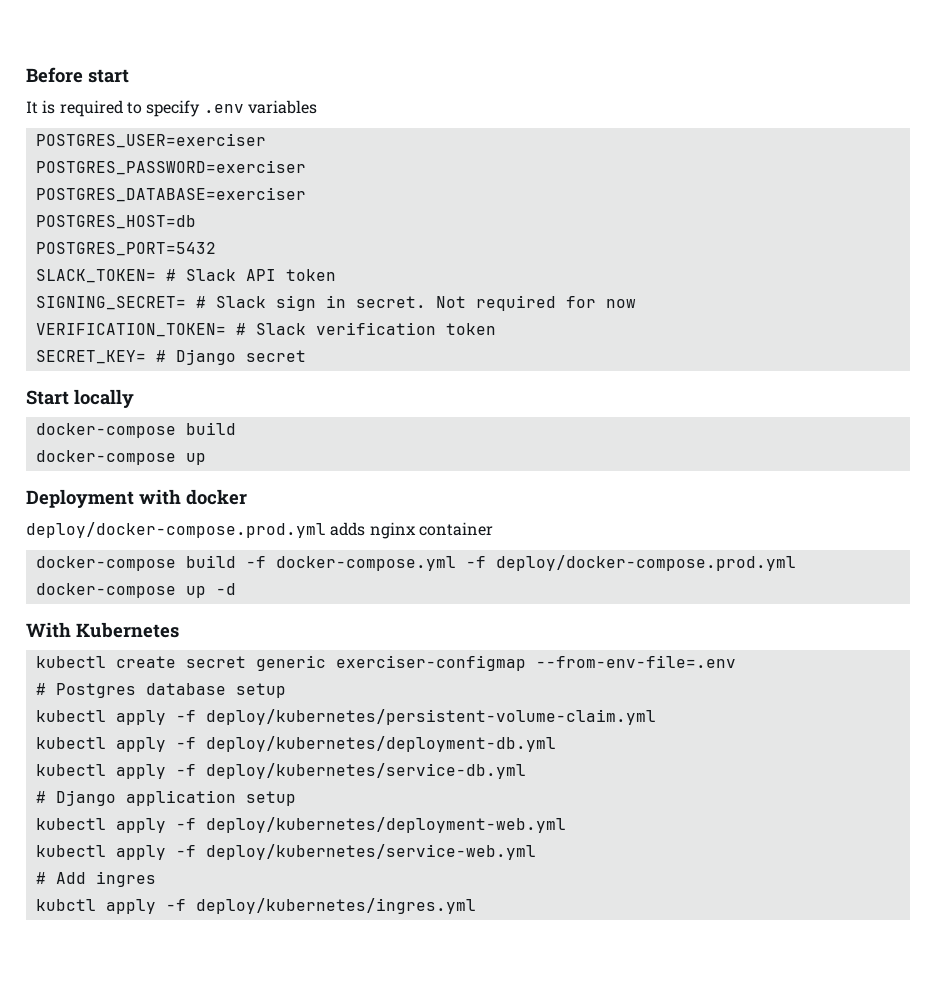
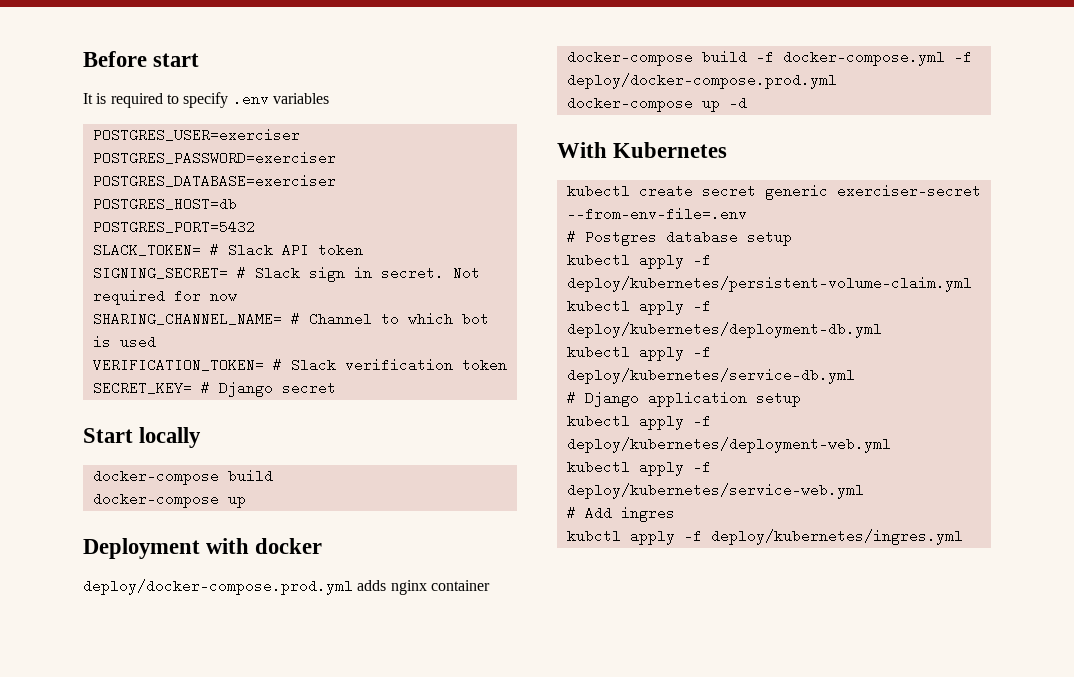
+ SHARING_CHANNEL_NAME= # Channel to which bot is used
- kubectl create secret generic exerciser-configmap --from-env-file=.env
+ kubectl create secret generic exerciser-secret --from-env-file=.env

